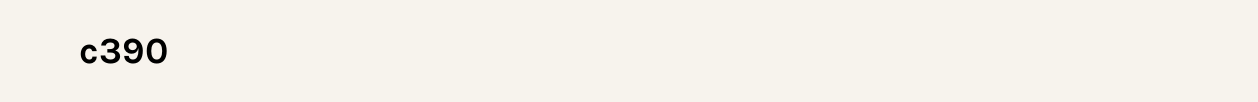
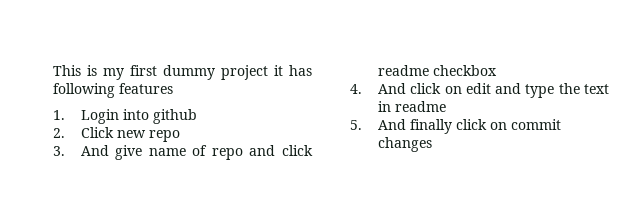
- c390
+ This is my first dummy project it has following features
+ 1. Login into github
+ 2. Click new repo
+ 3. And give name of repo and click readme checkbox
+ 4. And click on edit and type the text in readme
+ 5. And finally click on commit changes

